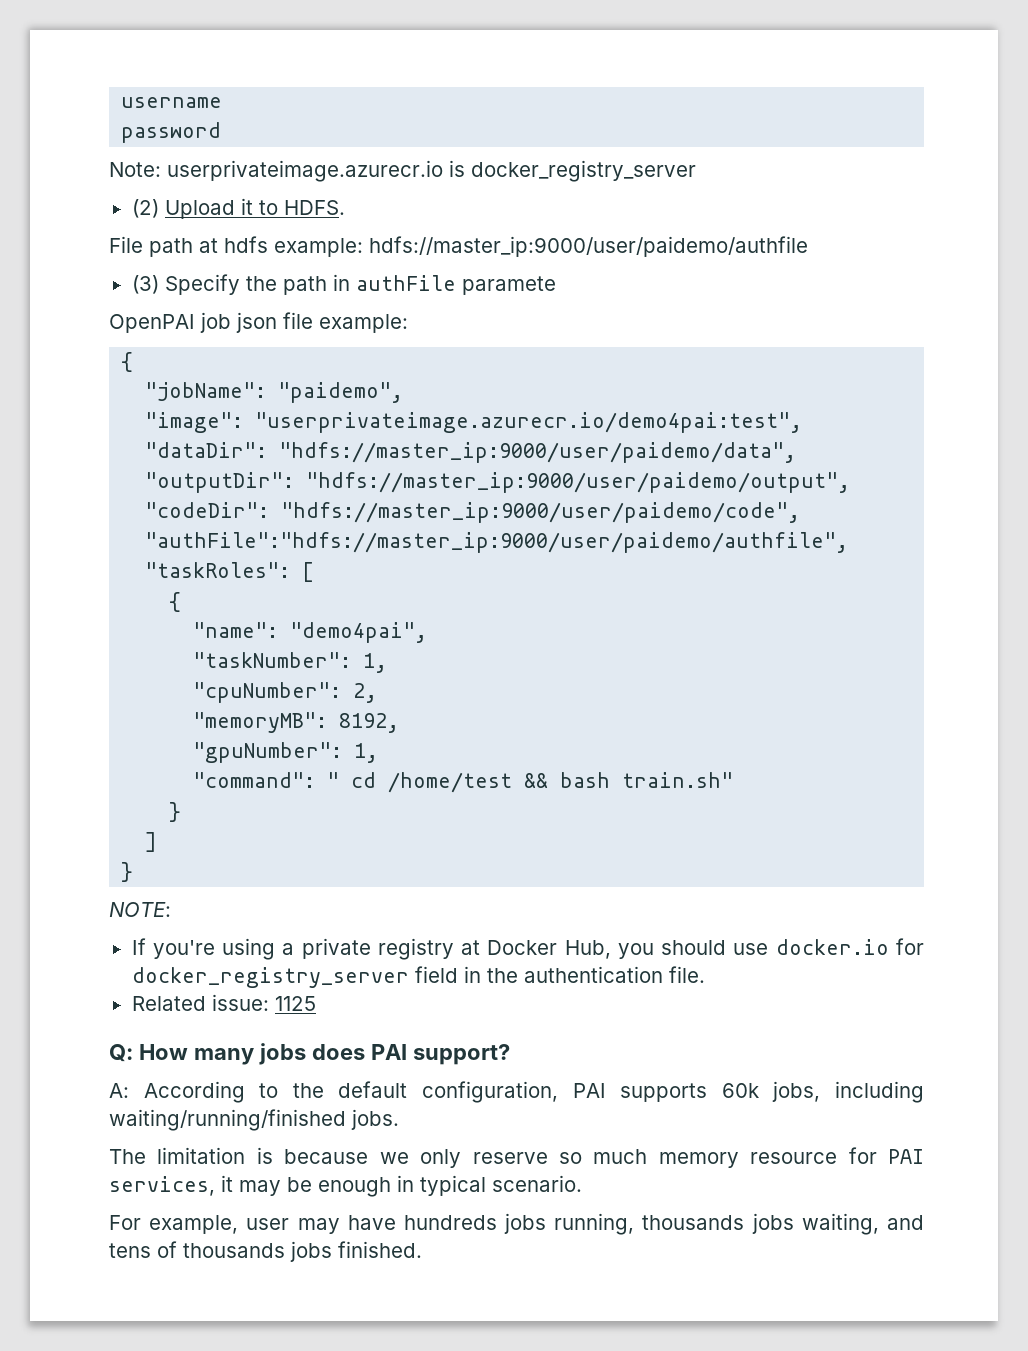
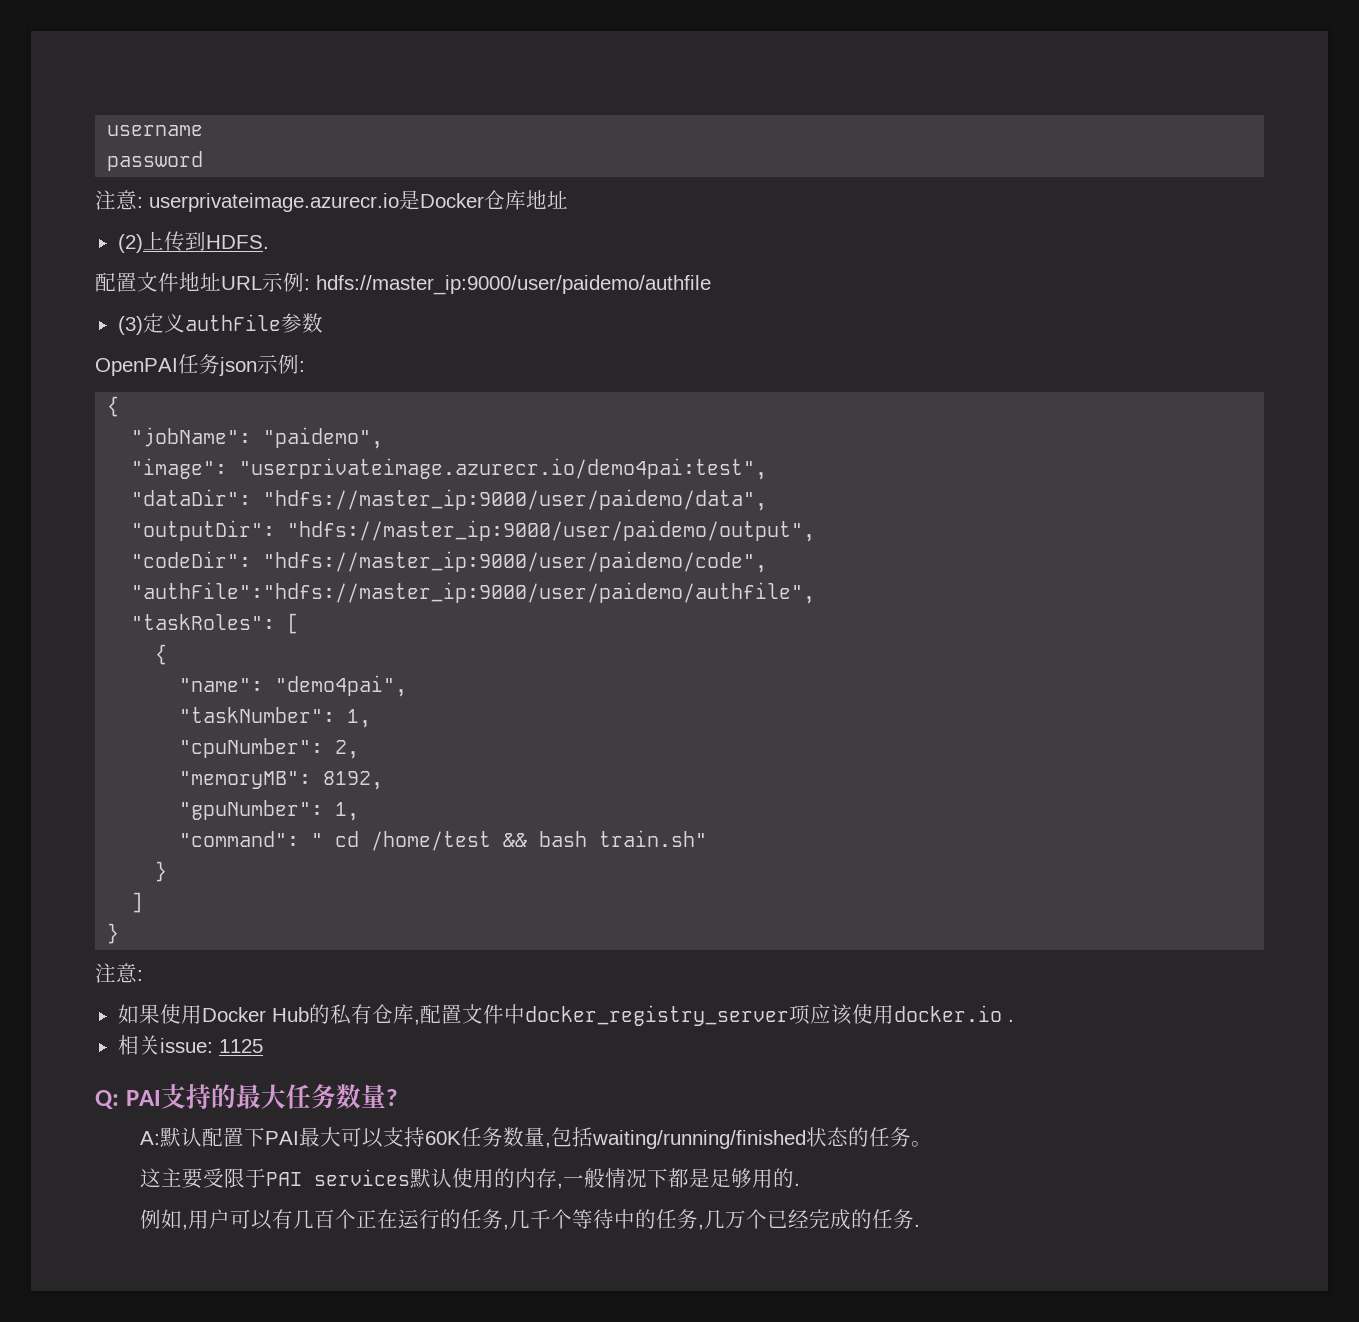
- Note: userprivateimage.azurecr.io is docker_registry_server
- (2) Upload it to HDFS.
- File path at hdfs example: hdfs://master_ip:9000/user/paidemo/authfile
- (3) Specify the path in authFile paramete
- OpenPAI job json file example:
+ 注意: userprivateimage.azurecr.io是Docker仓库地址
+ (2)上传到HDFS.
+ 配置文件地址URL示例: hdfs://master_ip:9000/user/paidemo/authfile
+ (3)定义authFile参数
+ OpenPAI任务json示例:
  ]
  }
- NOTE:
- If you're using a private registry at Docker Hub, you should use docker.io for docker_registry_server field in the authentication file.
- Related issue: 1125
- Q: How many jobs does PAI support?
- A: According to the default configuration, PAI supports 60k jobs, including waiting/running/finished jobs.
- The limitation is because we only reserve so much memory resource for PAI services, it may be enough in typical scenario.
- For example, user may have hundreds jobs running, thousands jobs waiting, and tens of thousands jobs finished.
+ 注意:
+ 如果使用Docker Hub的私有仓库,配置文件中docker_registry_server项应该使用docker.io .
+ 相关issue: 1125
+ Q: PAI支持的最大任务数量?
+ A:默认配置下PAI最大可以支持60K任务数量,包括waiting/running/finished状态的任务。
+ 这主要受限于PAI services默认使用的内存,一般情况下都是足够用的.
+ 例如,用户可以有几百个正在运行的任务,几千个等待中的任务,几万个已经完成的任务.

